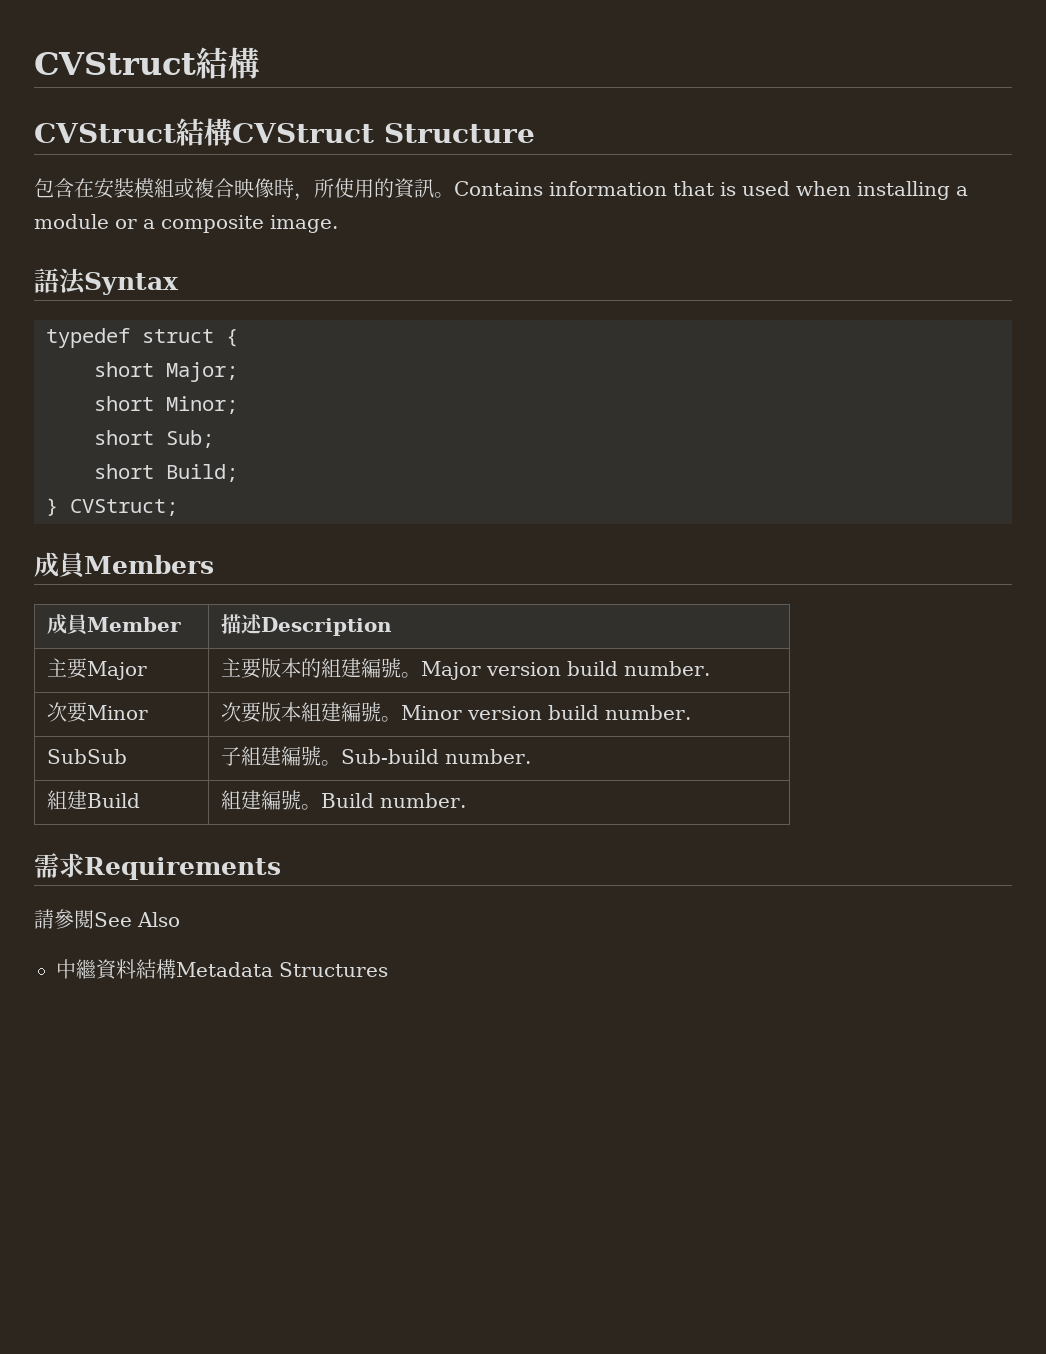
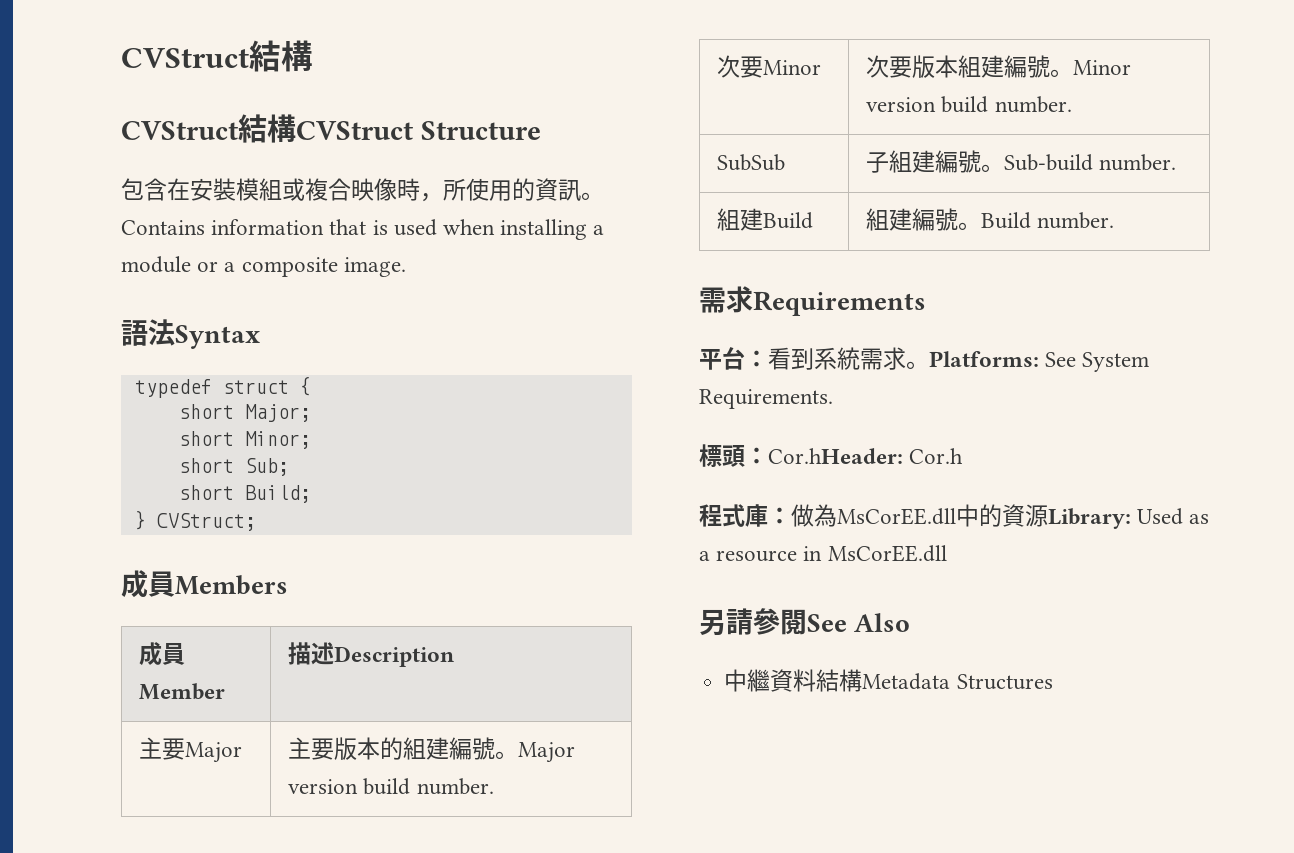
- 請參閱See Also
+ 平台：看到系統需求。Platforms: See System Requirements.
+ 標頭：Cor.hHeader: Cor.h
+ 程式庫：做為MsCorEE.dll中的資源Library: Used as a resource in MsCorEE.dll
+ 另請參閱See Also

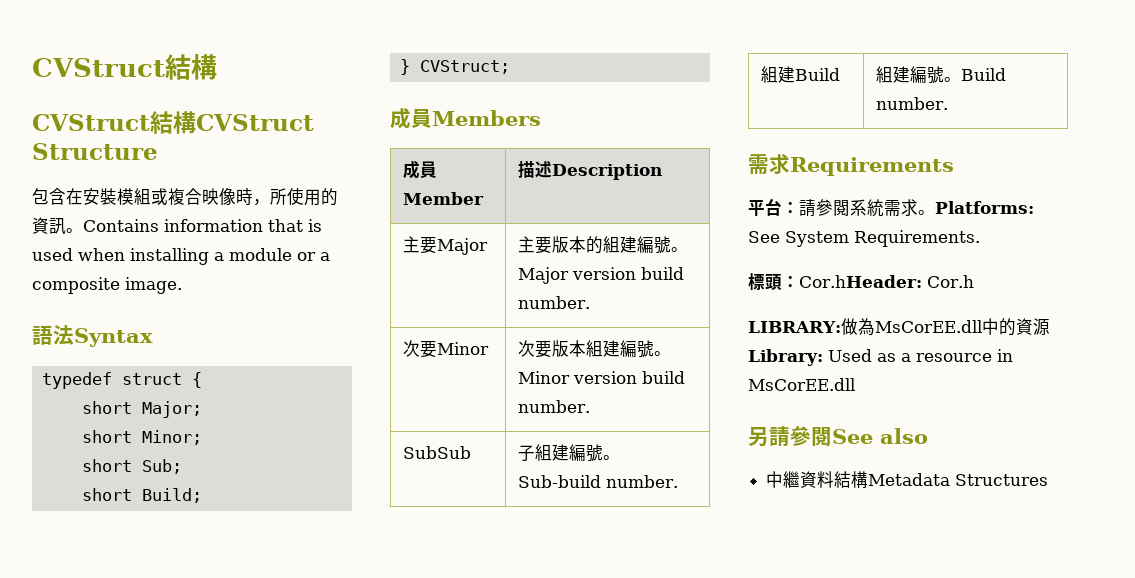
- 平台：看到系統需求。
+ 平台：請參閱系統需求。
- 程式庫：做為MsCorEE.dll中的資源Library: Used as a resource in MsCorEE.dll
+ LIBRARY:做為MsCorEE.dll中的資源Library: Used as a resource in MsCorEE.dll
- 另請參閱See Also
+ 另請參閱See also

